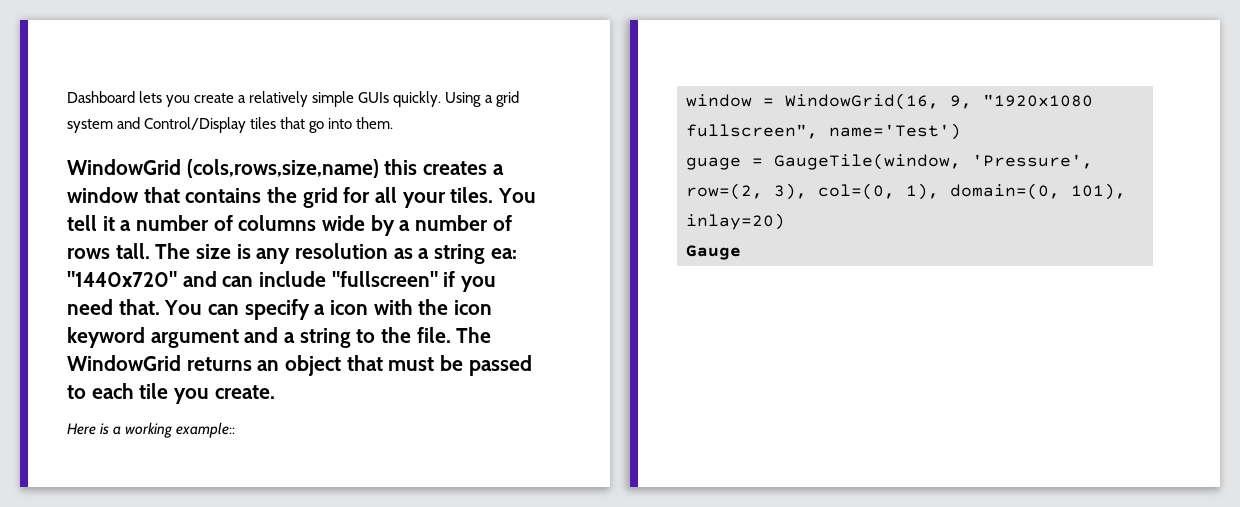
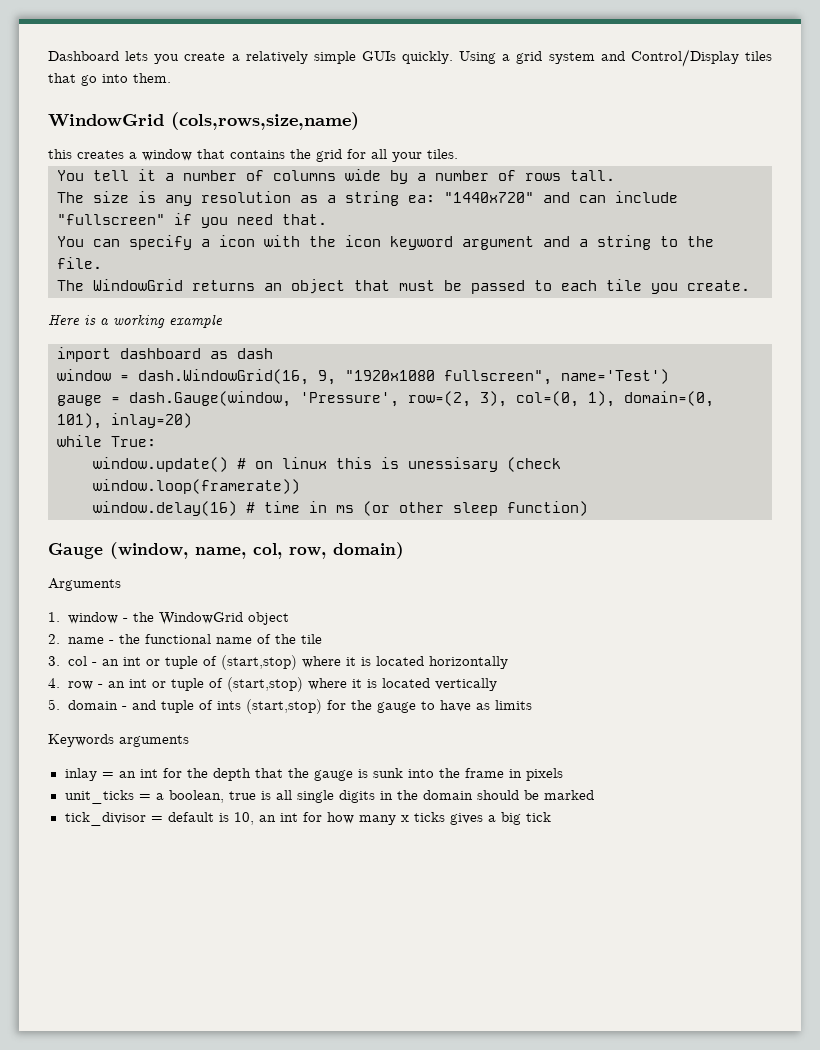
- WindowGrid (cols,rows,size,name) this creates a window that contains the grid for all your tiles. You tell it a number of columns wide by a number of rows tall. The size is any resolution as a string ea:
+ WindowGrid (cols,rows,size,name)
+ this creates a window that contains the grid for all your tiles.
+ You tell it a number of columns wide by a number of rows tall.
+ The size is any resolution as a string ea:
- "1440x720" and can include "fullscreen" if you need that. You can specify a icon with the icon keyword argument and a string to the file. The WindowGrid returns an object that must be passed to each tile you create.
+ "1440x720" and can include "fullscreen" if you need that.
+ You can specify a icon with the icon keyword argument and a string to the file.
+ The WindowGrid returns an object that must be passed to each tile you create.
- Here is a working example::
+ Here is a working example
+ import dashboard as dash
- window = WindowGrid(16, 9, "1920x1080 fullscreen", name='Test')
+ window = dash.WindowGrid(16, 9, "1920x1080 fullscreen", name='Test')
- guage = GaugeTile(window, 'Pressure', row=(2, 3), col=(0, 1), domain=(0, 101), inlay=20)
+ gauge = dash.Gauge(window, 'Pressure', row=(2, 3), col=(0, 1), domain=(0, 101), inlay=20)
- Gauge
+ while True:
+ window.update() # on linux this is unessisary (check window.loop(framerate))
+ window.delay(16) # time in ms (or other sleep function)
+ Gauge (window, name, col, row, domain)
+ Arguments
+ 1. window - the WindowGrid object
+ 2. name - the functional name of the tile
+ 3. col - an int or tuple of (start,stop) where it is located horizontally
+ 4. row - an int or tuple of (start,stop) where it is located vertically
+ 5. domain - and tuple of ints (start,stop) for the gauge to have as limits
+ Keywords arguments
+ inlay = an int for the depth that the gauge is sunk into the frame in pixels
+ unit_ticks = a boolean, true is all single digits in the domain should be marked
+ tick_divisor = default is 10, an int for how many x ticks gives a big tick

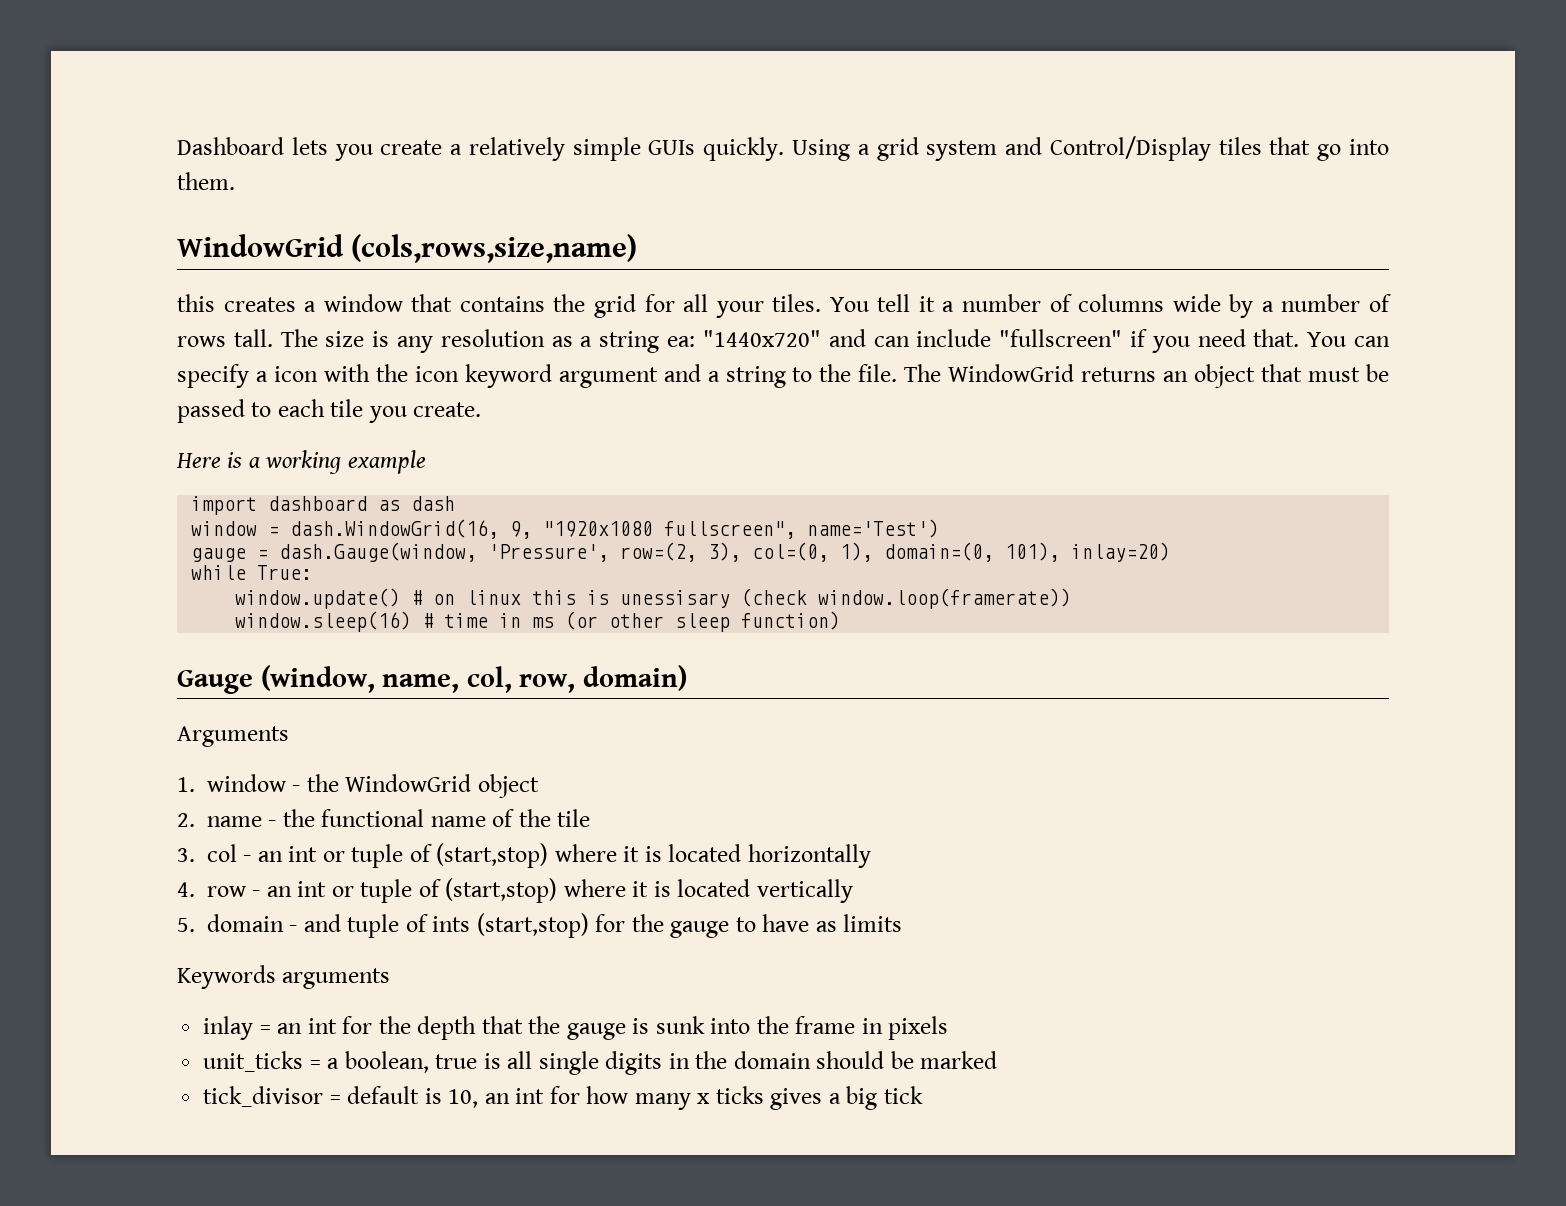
- this creates a window that contains the grid for all your tiles.
- You tell it a number of columns wide by a number of rows tall.
- The size is any resolution as a string ea:
+ this creates a window that contains the grid for all your tiles. You tell it a number of columns wide by a number of rows tall. The size is any resolution as a string ea:
- "1440x720" and can include "fullscreen" if you need that.
- You can specify a icon with the icon keyword argument and a string to the file.
- The WindowGrid returns an object that must be passed to each tile you create.
+ "1440x720" and can include "fullscreen" if you need that. You can specify a icon with the icon keyword argument and a string to the file. The WindowGrid returns an object that must be passed to each tile you create.
- window.delay(16) # time in ms (or other sleep function)
+ window.sleep(16) # time in ms (or other sleep function)

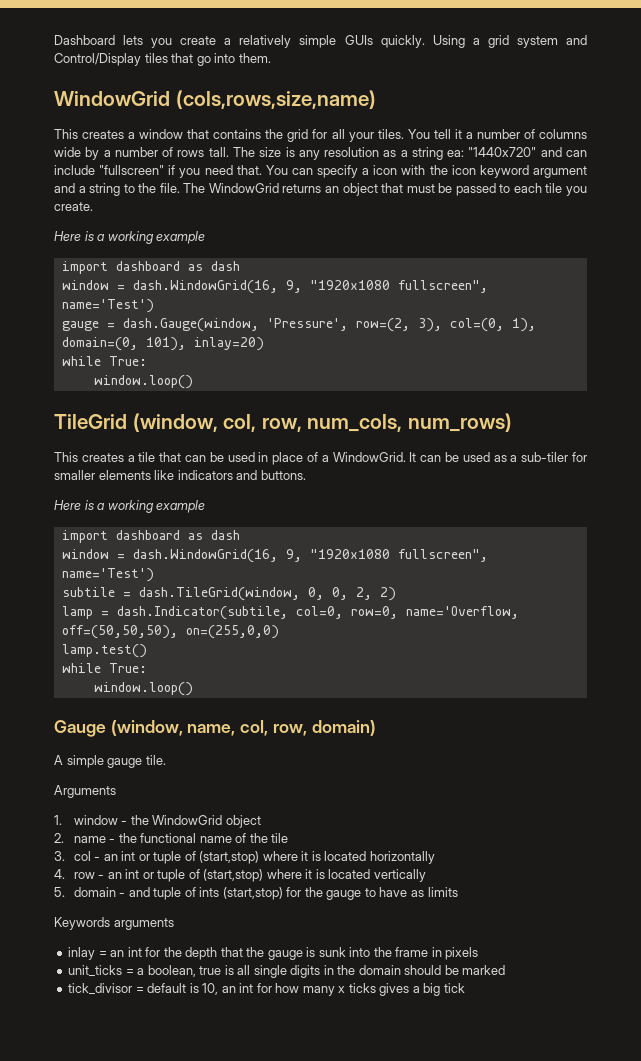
- this creates a window that contains the grid for all your tiles.
+ This creates a window that contains the grid for all your tiles.
  gauge = dash.Gauge(window, 'Pressure', row=(2, 3), col=(0, 1), domain=(0, 101), inlay=20)
  while True:
- window.update() # on linux this is unessisary (check window.loop(framerate))
- window.sleep(16) # time in ms (or other sleep function)
+ window.loop()
+ TileGrid (window, col, row, num_cols, num_rows)
+ This creates a tile that can be used in place of a WindowGrid. It can be used as a sub-tiler for smaller elements like indicators and buttons.
+ Here is a working example
+ import dashboard as dash
+ window = dash.WindowGrid(16, 9, "1920x1080 fullscreen", name='Test')
+ subtile = dash.TileGrid(window, 0, 0, 2, 2)
+ lamp = dash.Indicator(subtile, col=0, row=0, name='Overflow, off=(50,50,50), on=(255,0,0)
+ lamp.test()
+ while True:
+ window.loop()
+ A simple gauge tile.

